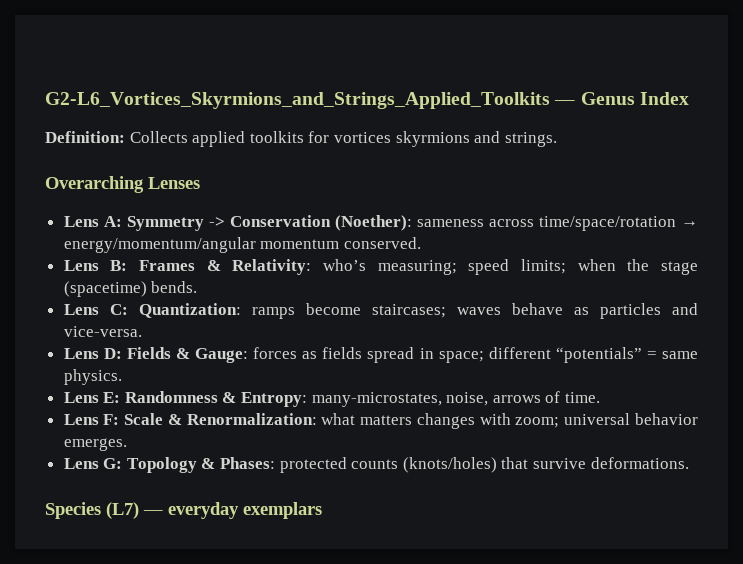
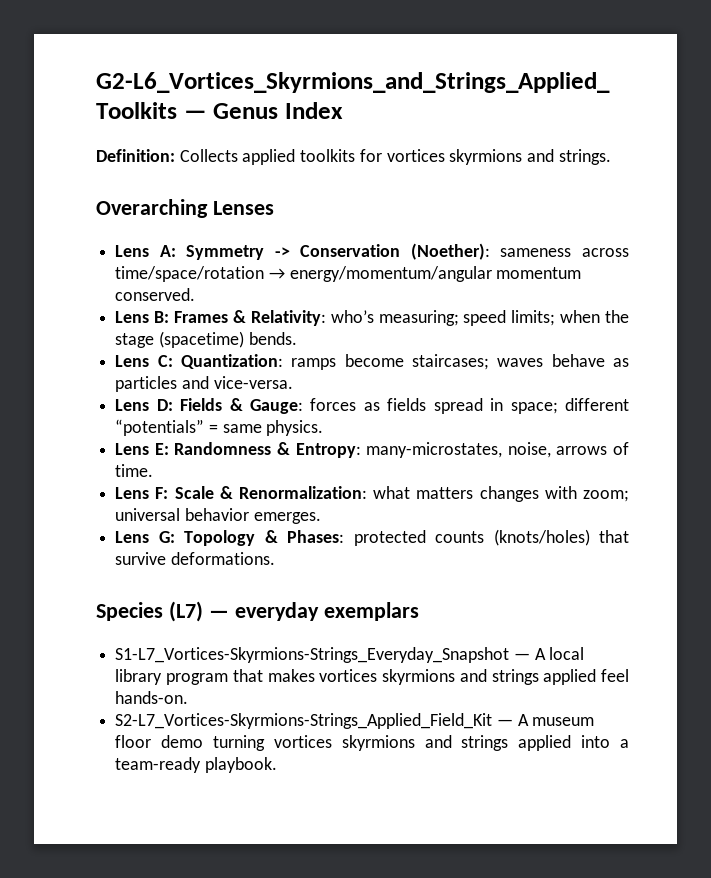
+ S1-L7_Vortices-Skyrmions-Strings_Everyday_Snapshot — A local library program that makes vortices skyrmions and strings applied feel hands-on.
+ S2-L7_Vortices-Skyrmions-Strings_Applied_Field_Kit — A museum floor demo turning vortices skyrmions and strings applied into a team-ready playbook.

